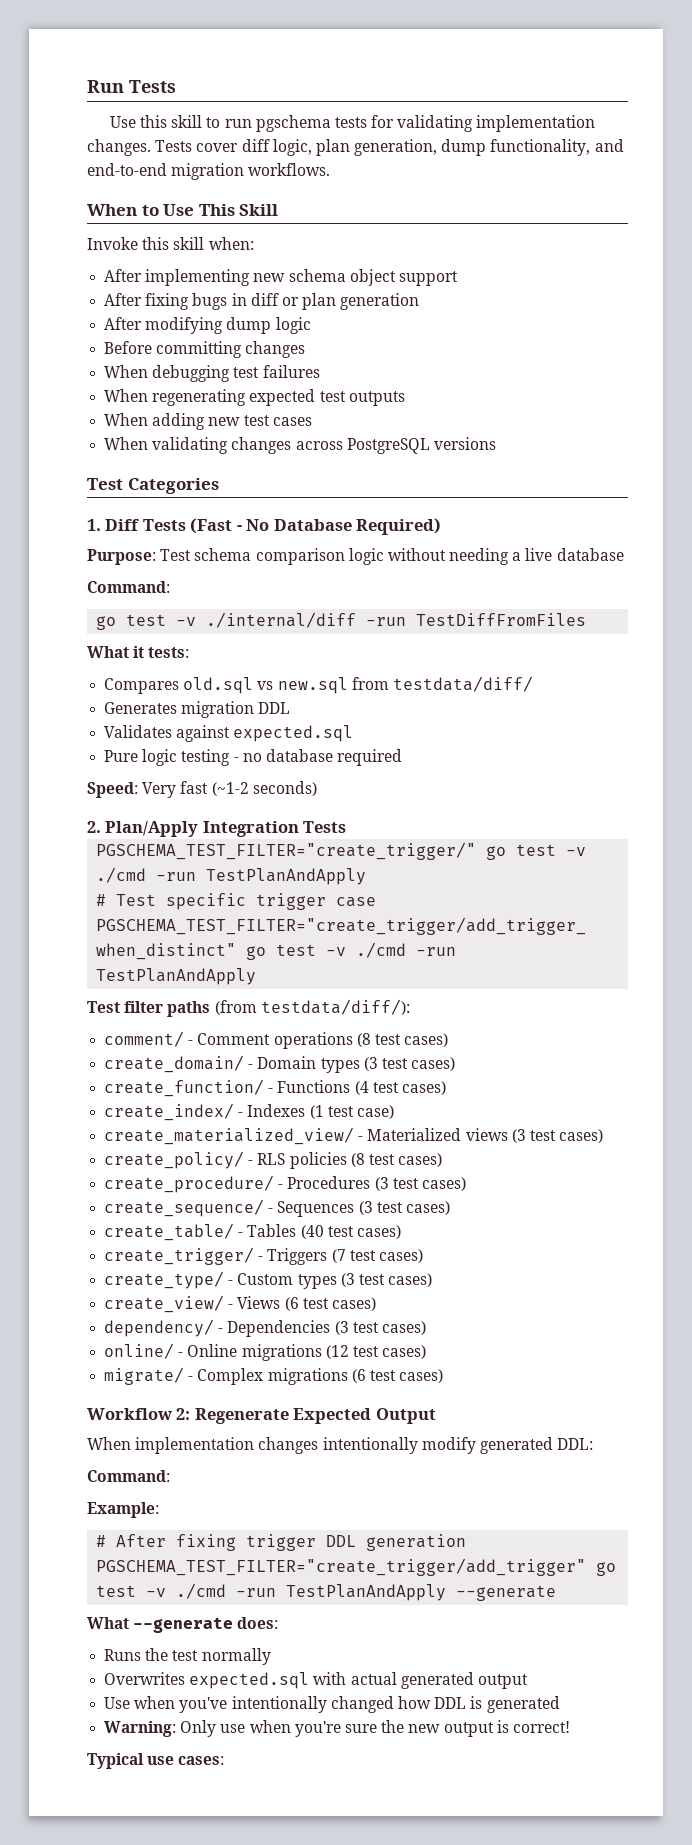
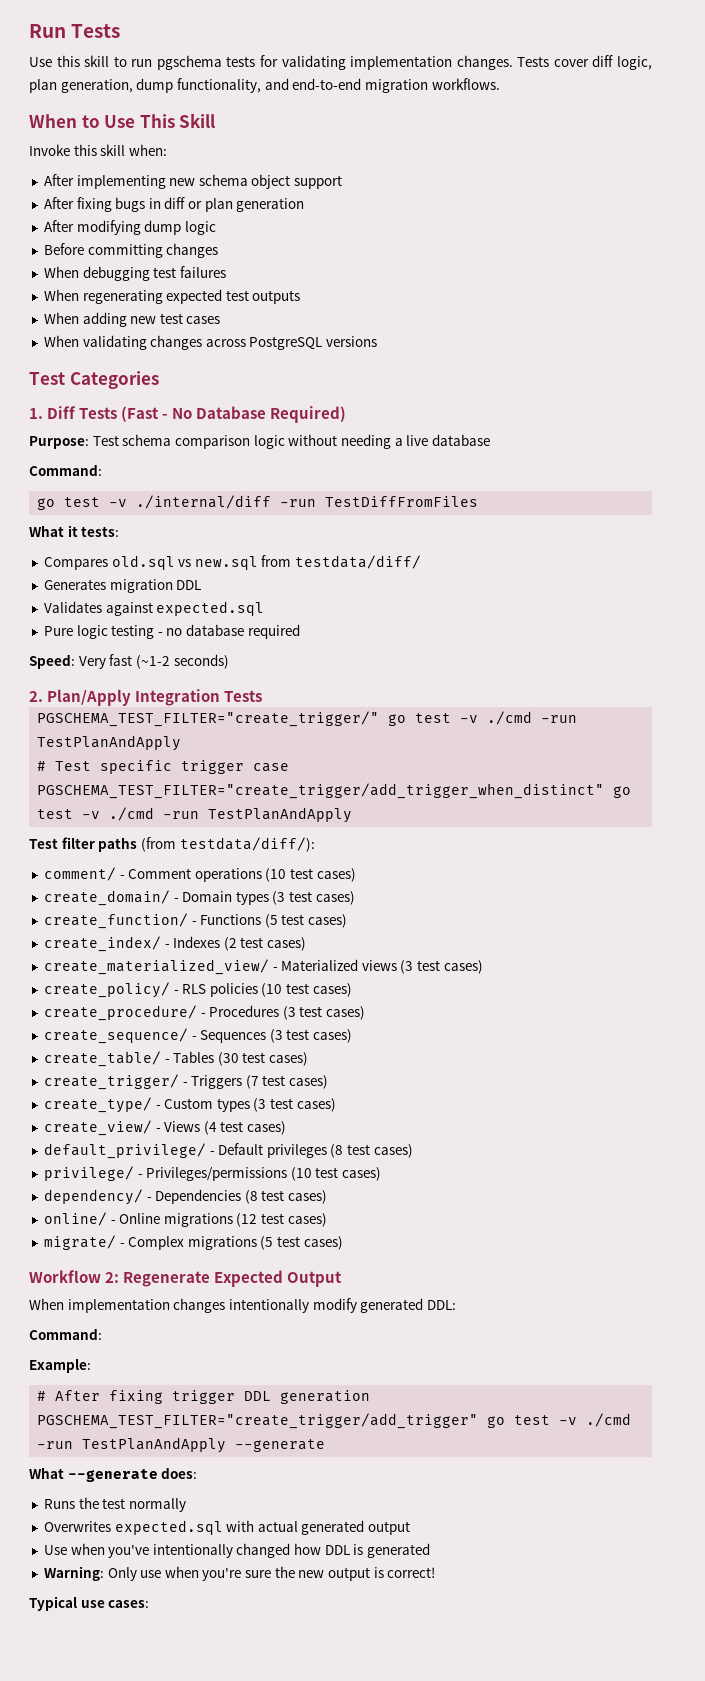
- comment/ - Comment operations (8 test cases)
+ comment/ - Comment operations (10 test cases)
- create_function/ - Functions (4 test cases)
+ create_function/ - Functions (5 test cases)
- create_index/ - Indexes (1 test case)
+ create_index/ - Indexes (2 test cases)
- create_policy/ - RLS policies (8 test cases)
+ create_policy/ - RLS policies (10 test cases)
- create_table/ - Tables (40 test cases)
+ create_table/ - Tables (30 test cases)
- create_view/ - Views (6 test cases)
+ create_view/ - Views (4 test cases)
+ default_privilege/ - Default privileges (8 test cases)
+ privilege/ - Privileges/permissions (10 test cases)
- dependency/ - Dependencies (3 test cases)
+ dependency/ - Dependencies (8 test cases)
- migrate/ - Complex migrations (6 test cases)
+ migrate/ - Complex migrations (5 test cases)

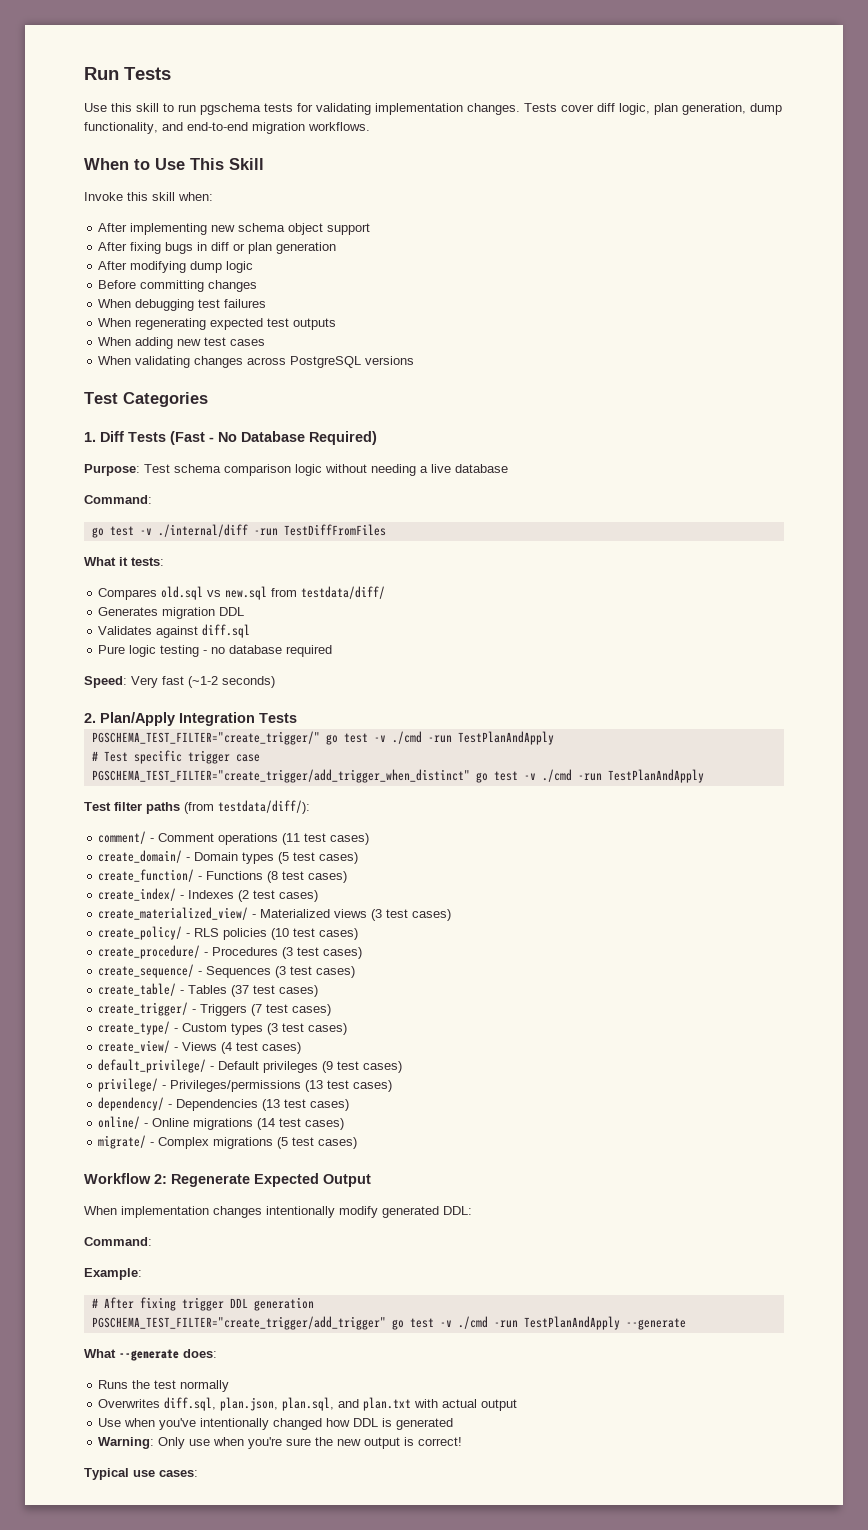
- Validates against expected.sql
+ Validates against diff.sql
- comment/ - Comment operations (10 test cases)
+ comment/ - Comment operations (11 test cases)
- create_domain/ - Domain types (3 test cases)
+ create_domain/ - Domain types (5 test cases)
- create_function/ - Functions (5 test cases)
+ create_function/ - Functions (8 test cases)
- create_table/ - Tables (30 test cases)
+ create_table/ - Tables (37 test cases)
- default_privilege/ - Default privileges (8 test cases)
+ default_privilege/ - Default privileges (9 test cases)
- privilege/ - Privileges/permissions (10 test cases)
+ privilege/ - Privileges/permissions (13 test cases)
- dependency/ - Dependencies (8 test cases)
+ dependency/ - Dependencies (13 test cases)
- online/ - Online migrations (12 test cases)
+ online/ - Online migrations (14 test cases)
- Overwrites expected.sql with actual generated output
+ Overwrites diff.sql, plan.json, plan.sql, and plan.txt with actual output

